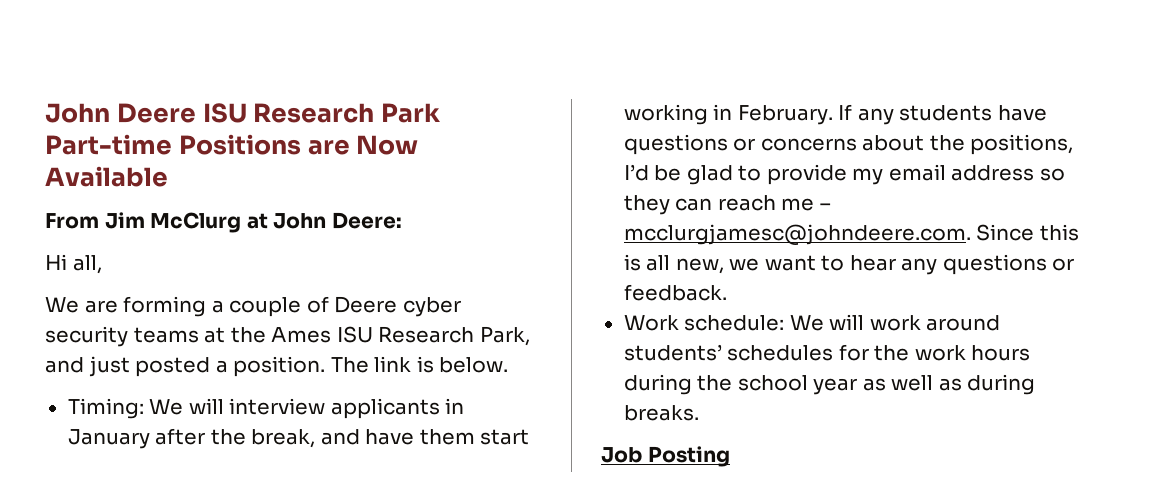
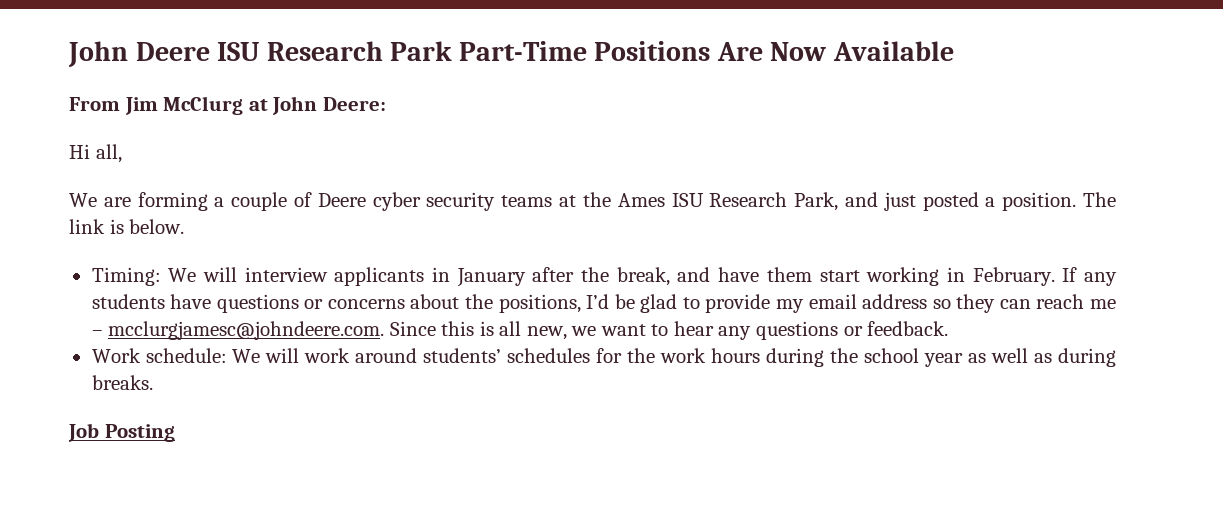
- John Deere ISU Research Park Part-time Positions are Now Available
+ John Deere ISU Research Park Part-Time Positions Are Now Available

